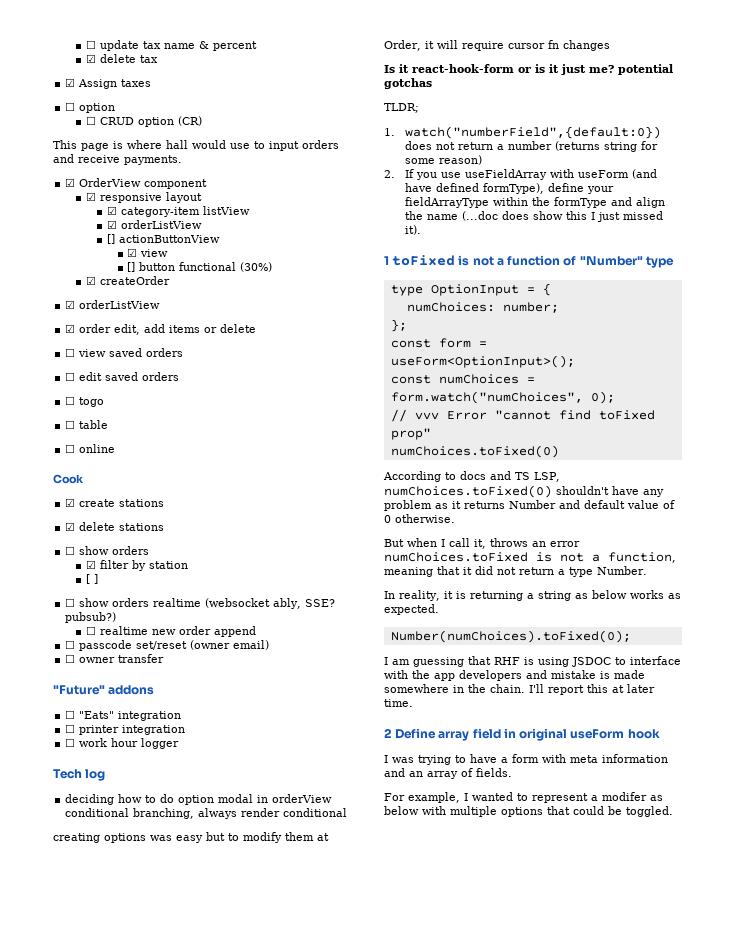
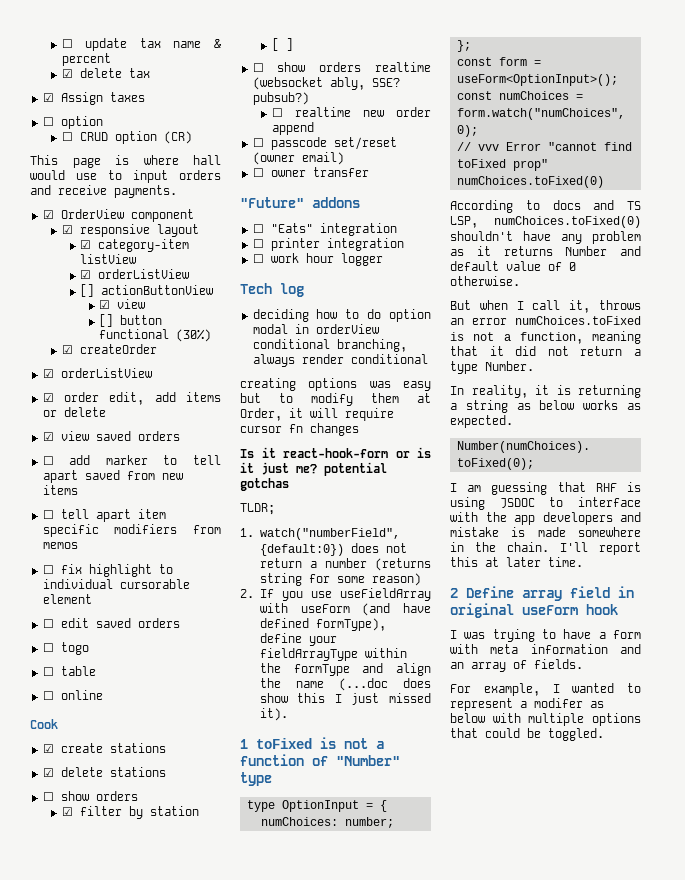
- ☐ view saved orders
+ ☑ view saved orders
+ ☐ add marker to tell apart saved from new items
+ ☐ tell apart item specific modifiers from memos
+ ☐ fix highlight to individual cursorable element

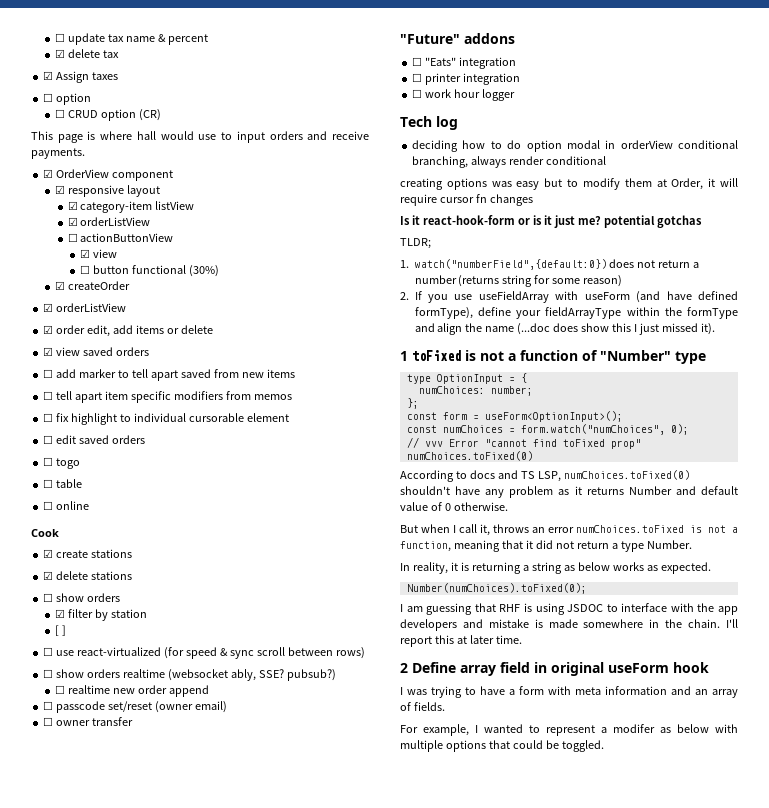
- [] actionButtonView
+ ☐ actionButtonView
- [] button functional (30%)
+ ☐ button functional (30%)
+ ☐ use react-virtualized (for speed & sync scroll between rows)

